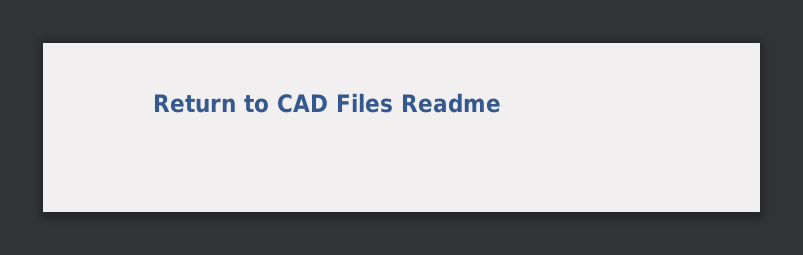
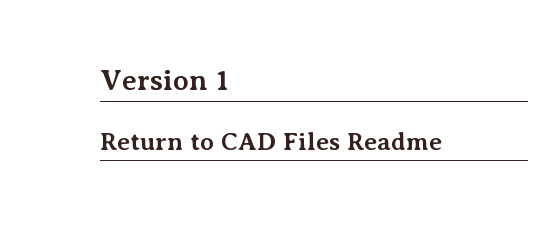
+ Version 1

